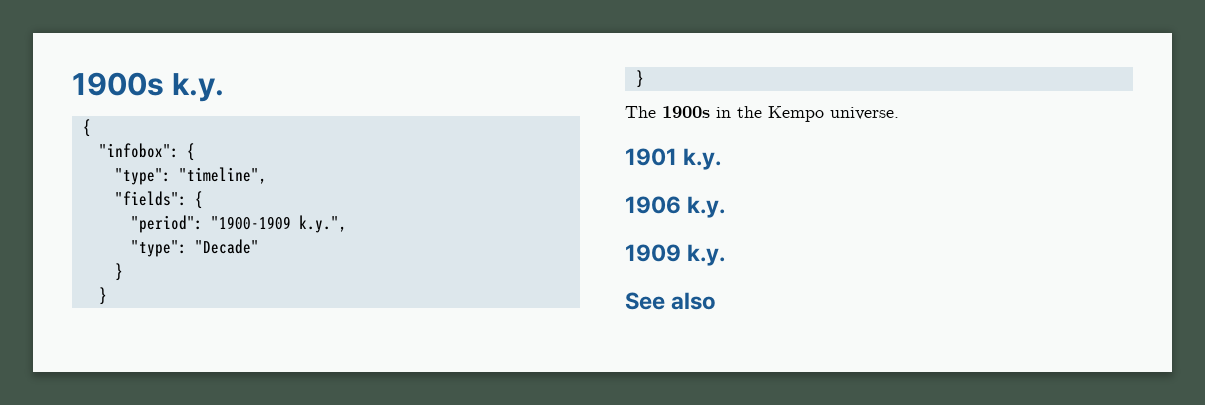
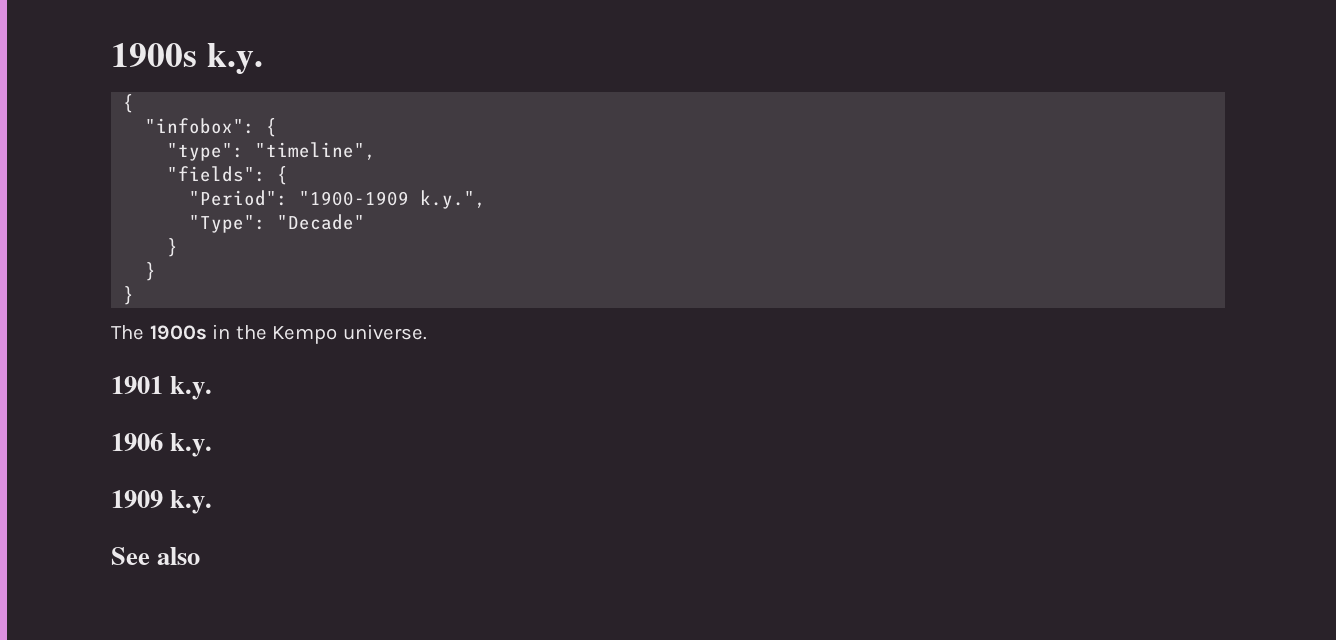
- "period": "1900-1909 k.y.",
+ "Period": "1900-1909 k.y.",
- "type": "Decade"
+ "Type": "Decade"

